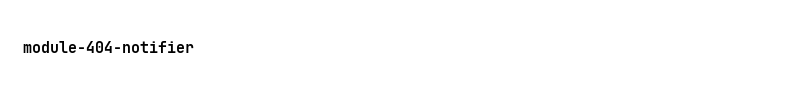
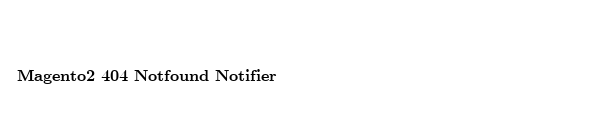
- module-404-notifier
+ Magento2 404 Notfound Notifier

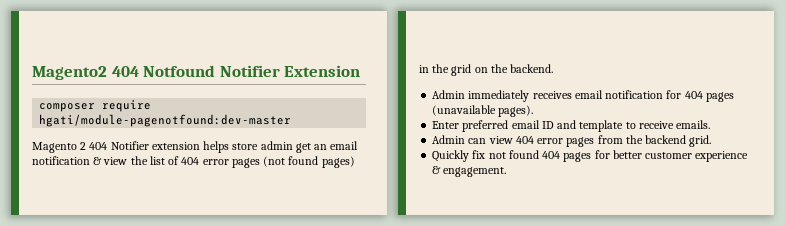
- Magento2 404 Notfound Notifier
+ Magento2 404 Notfound Notifier Extension
+ composer require hgati/module-pagenotfound:dev-master
+ Magento 2 404 Notifier extension helps store admin get an email notification & view the list of 404 error pages (not found pages) in the grid on the backend.
+ Admin immediately receives email notification for 404 pages (unavailable pages).
+ Enter preferred email ID and template to receive emails.
+ Admin can view 404 error pages from the backend grid.
+ Quickly fix not found 404 pages for better customer experience & engagement.

